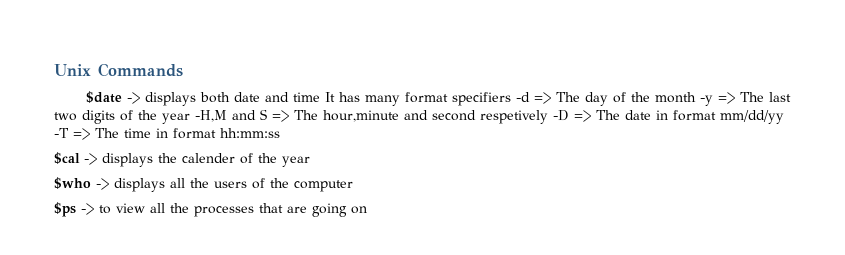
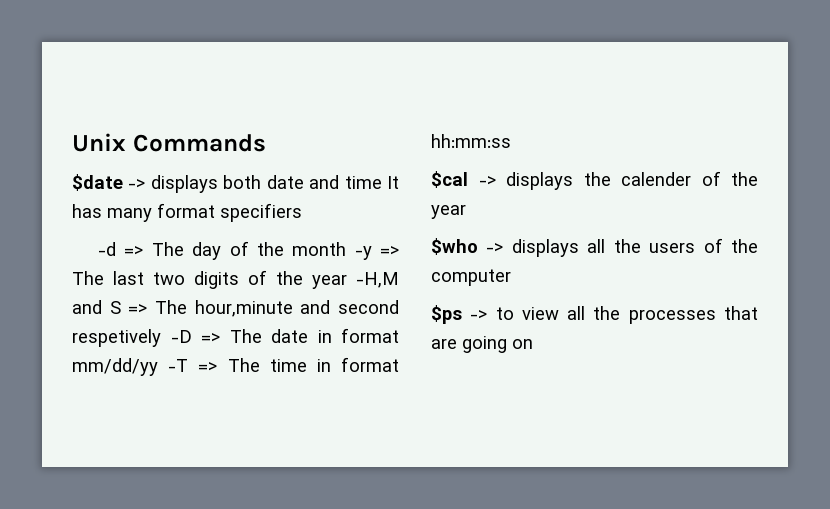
- $date -> displays both date and time It has many format specifiers -d => The day of the month -y => The last two digits of the year -H,M and S => The hour,minute and second respetively -D => The date in format mm/dd/yy -T => The time in format hh:mm:ss
+ $date -> displays both date and time It has many format specifiers
+ -d => The day of the month -y => The last two digits of the year -H,M and S => The hour,minute and second respetively -D => The date in format mm/dd/yy -T => The time in format hh:mm:ss

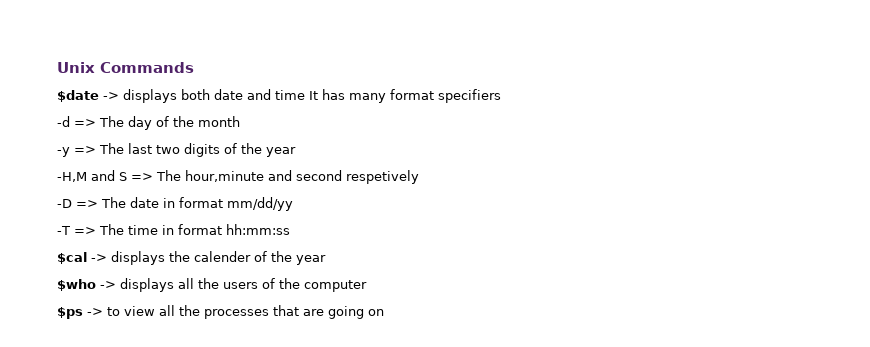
- -d => The day of the month -y => The last two digits of the year -H,M and S => The hour,minute and second respetively -D => The date in format mm/dd/yy -T => The time in format hh:mm:ss
+ -d => The day of the month
+ -y => The last two digits of the year
+ -H,M and S => The hour,minute and second respetively
+ -D => The date in format mm/dd/yy
+ -T => The time in format hh:mm:ss

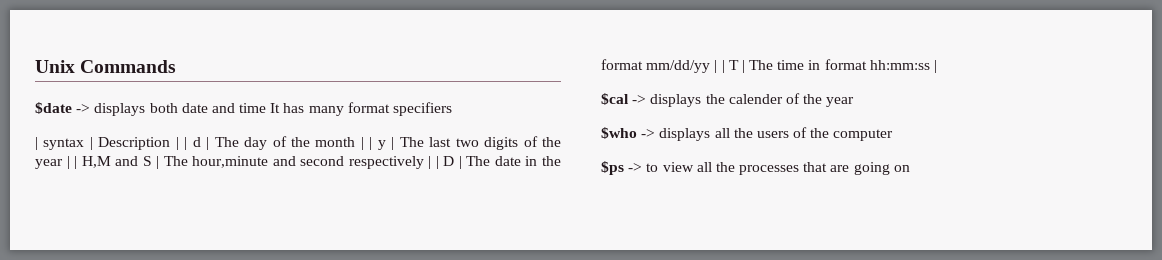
- -d => The day of the month
- -y => The last two digits of the year
- -H,M and S => The hour,minute and second respetively
- -D => The date in format mm/dd/yy
- -T => The time in format hh:mm:ss
+ | syntax | Description | | d | The day of the month | | y | The last two digits of the year | | H,M and S | The hour,minute and second respectively | | D | The date in the format mm/dd/yy | | T | The time in format hh:mm:ss |

